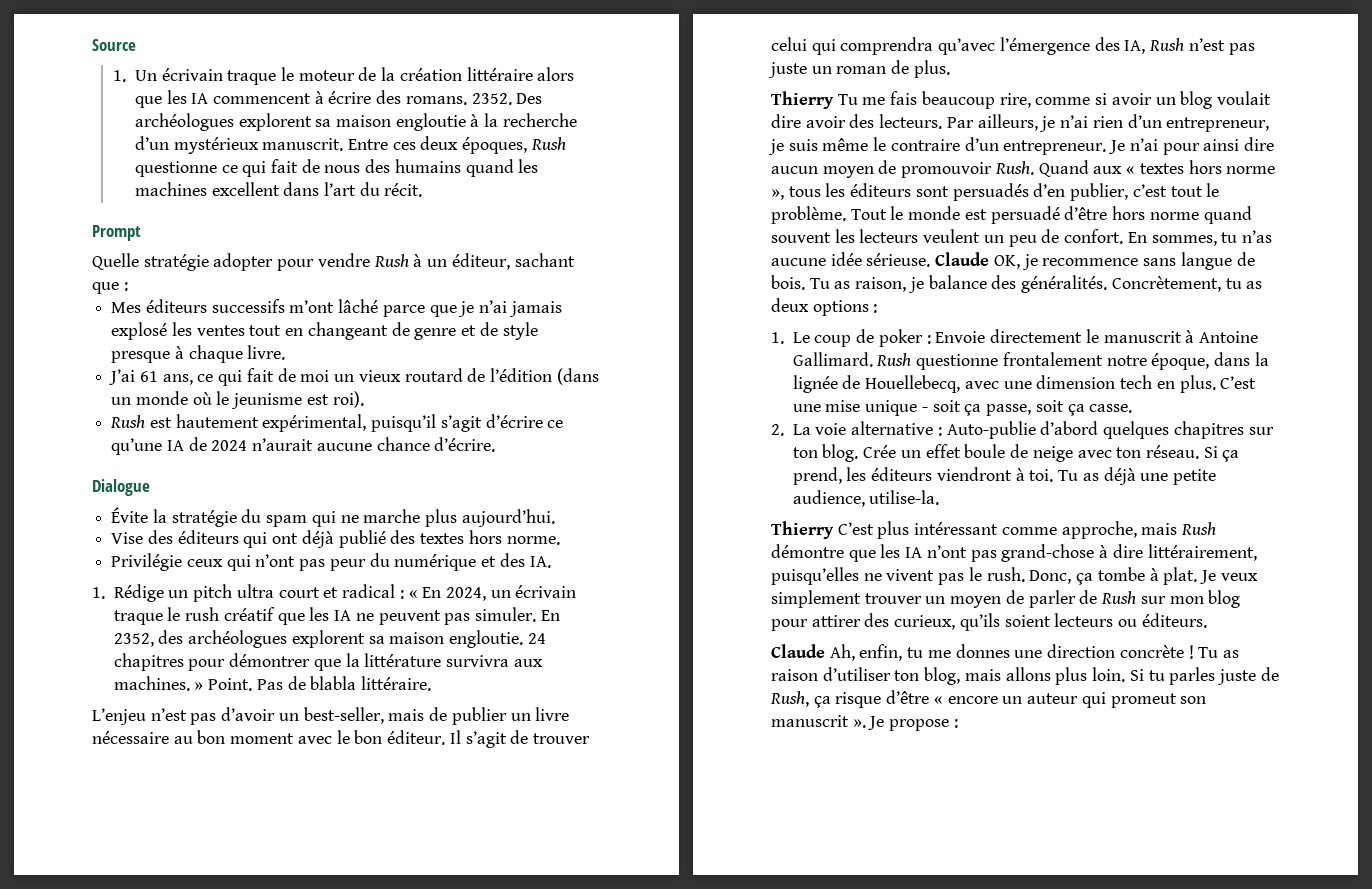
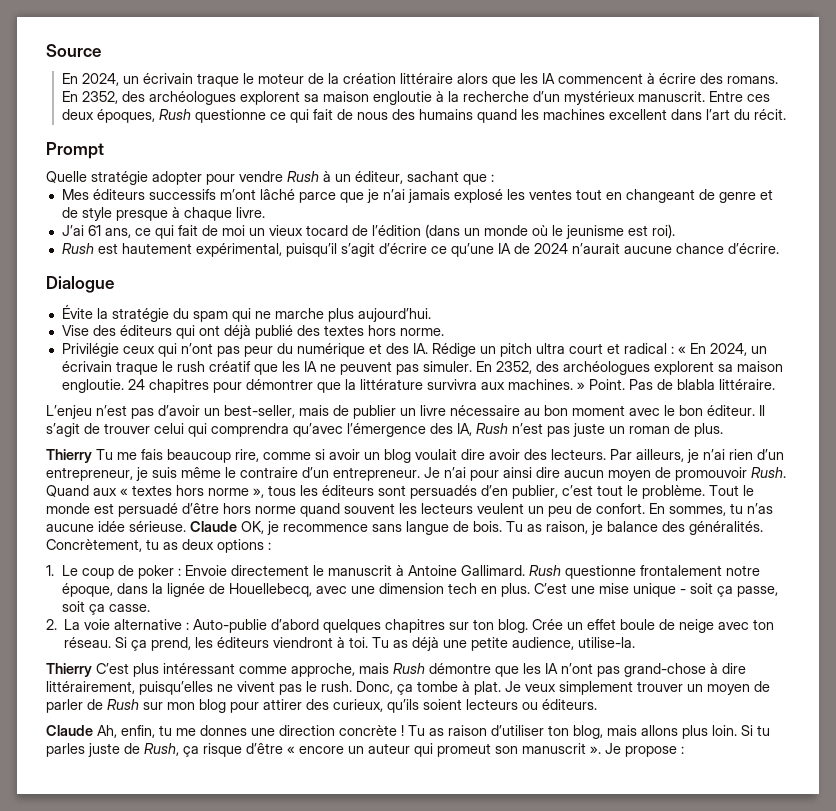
- 1. Un écrivain traque le moteur de la création littéraire alors que les IA commencent à écrire des romans.
+ En 2024, un écrivain traque le moteur de la création littéraire alors que les IA commencent à écrire des romans.
- 2352. Des archéologues explorent sa maison engloutie à la recherche d’un mystérieux manuscrit.
+ En 2352, des archéologues explorent sa maison engloutie à la recherche d’un mystérieux manuscrit.
- J’ai 61 ans, ce qui fait de moi un vieux routard de l’édition (dans un monde où le jeunisme est roi).
+ J’ai 61 ans, ce qui fait de moi un vieux tocard de l’édition (dans un monde où le jeunisme est roi).
- Privilégie ceux qui n’ont pas peur du numérique et des IA.
- 1. Rédige un pitch ultra court et radical : « En 2024, un écrivain traque le rush créatif que les IA ne peuvent pas simuler.
+ Privilégie ceux qui n’ont pas peur du numérique et des IA. Rédige un pitch ultra court et radical : « En 2024, un écrivain traque le rush créatif que les IA ne peuvent pas simuler.

